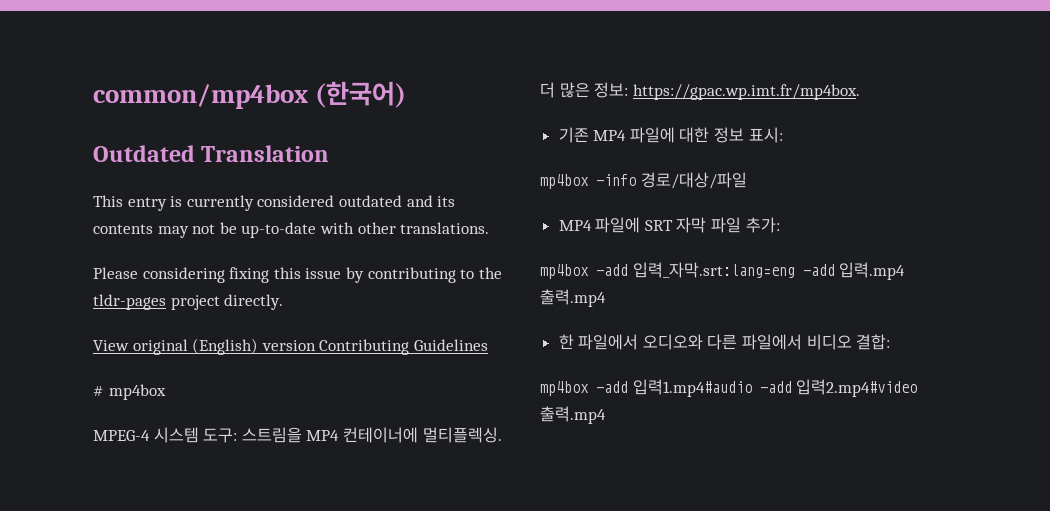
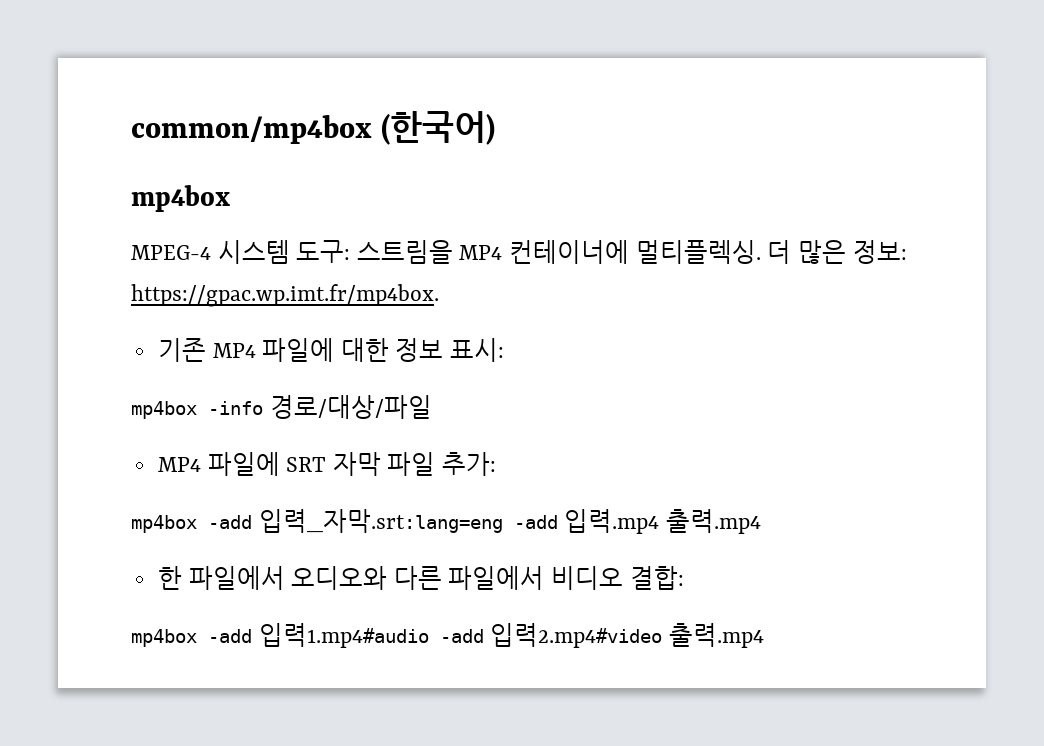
  common/mp4box (한국어)
- Outdated Translation
- This entry is currently considered outdated and its contents may not be up-to-date with other translations.
- Please considering fixing this issue by contributing to the tldr-pages project directly.
- View original (English) version Contributing Guidelines
- # mp4box
+ mp4box

